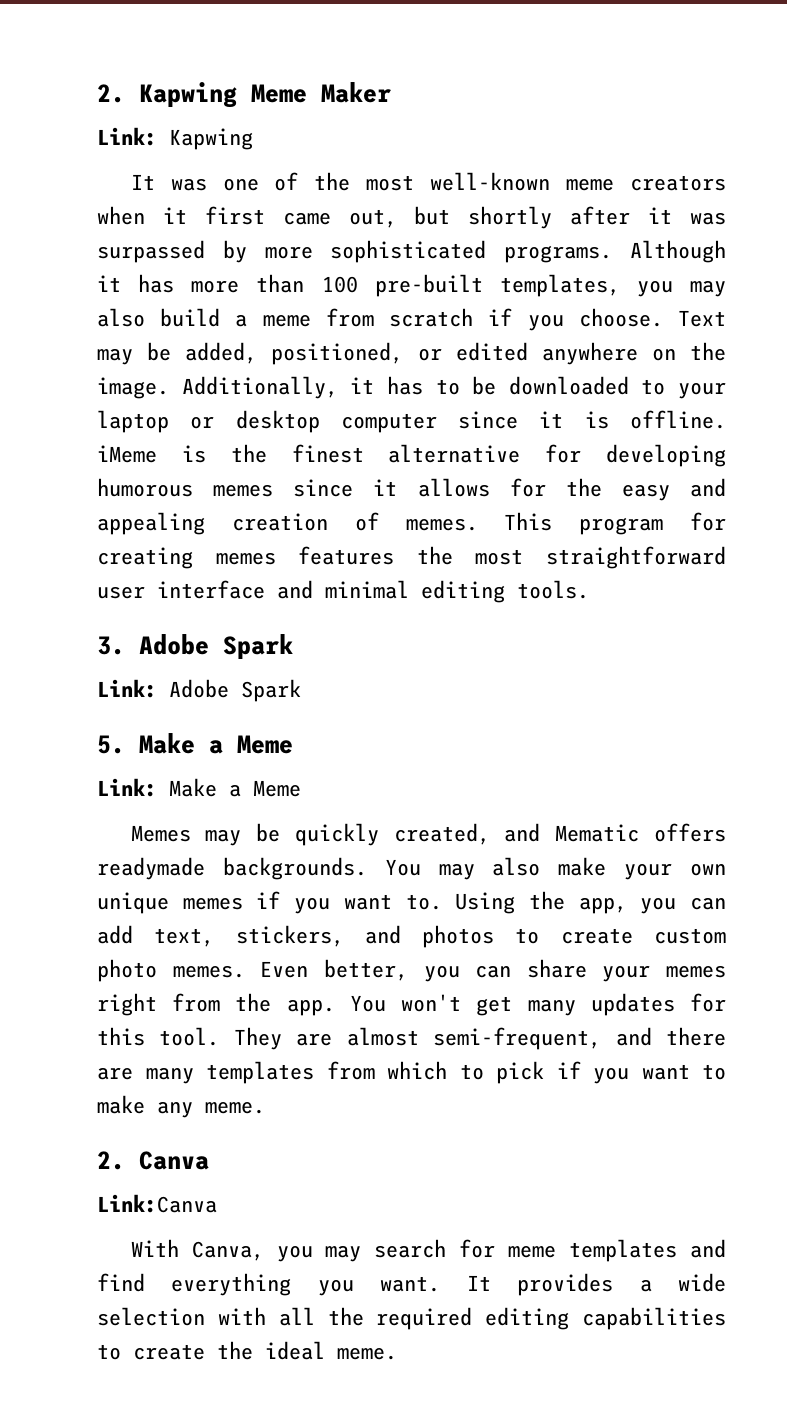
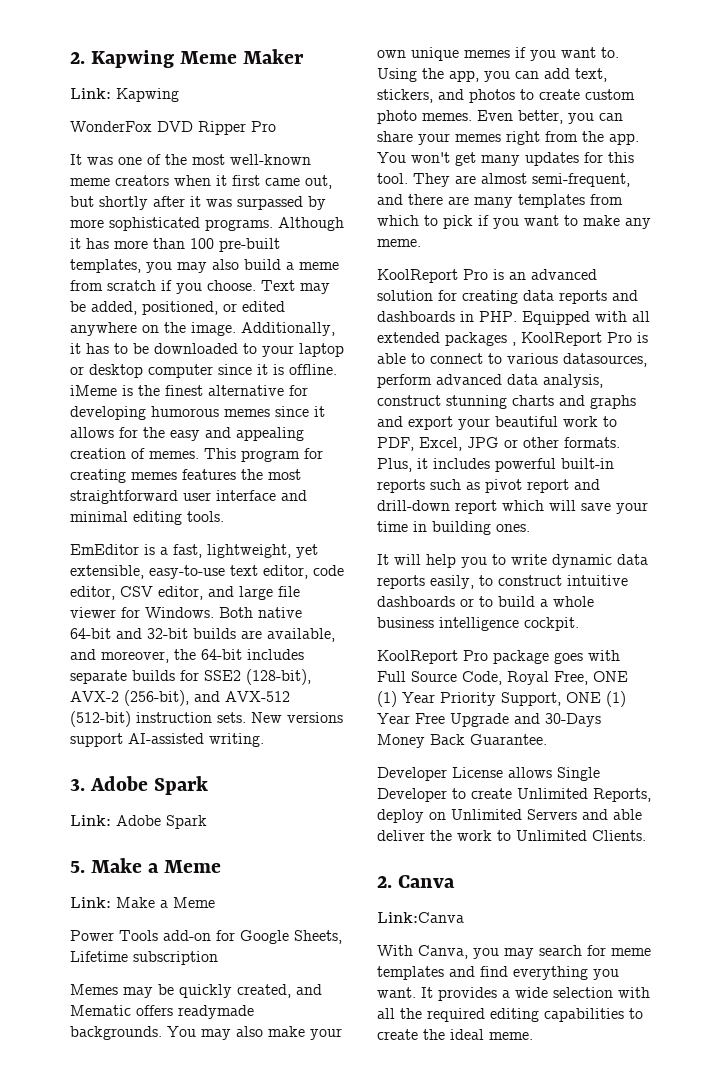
+ WonderFox DVD Ripper Pro
+ EmEditor is a fast, lightweight, yet extensible, easy-to-use text editor, code editor, CSV editor, and large file viewer for Windows. Both native 64-bit and 32-bit builds are available, and moreover, the 64-bit includes separate builds for SSE2 (128-bit), AVX-2 (256-bit), and AVX-512 (512-bit) instruction sets. New versions support AI-assisted writing.
+ Power Tools add-on for Google Sheets, Lifetime subscription
+ KoolReport Pro is an advanced solution for creating data reports and dashboards in PHP. Equipped with all extended packages , KoolReport Pro is able to connect to various datasources, perform advanced data analysis, construct stunning charts and graphs and export your beautiful work to PDF, Excel, JPG or other formats. Plus, it includes powerful built-in reports such as pivot report and drill-down report which will save your time in building ones.
+ It will help you to write dynamic data reports easily, to construct intuitive dashboards or to build a whole business intelligence cockpit.
+ KoolReport Pro package goes with Full Source Code, Royal Free, ONE (1) Year Priority Support, ONE (1) Year Free Upgrade and 30-Days Money Back Guarantee.
+ Developer License allows Single Developer to create Unlimited Reports, deploy on Unlimited Servers and able deliver the work to Unlimited Clients.

